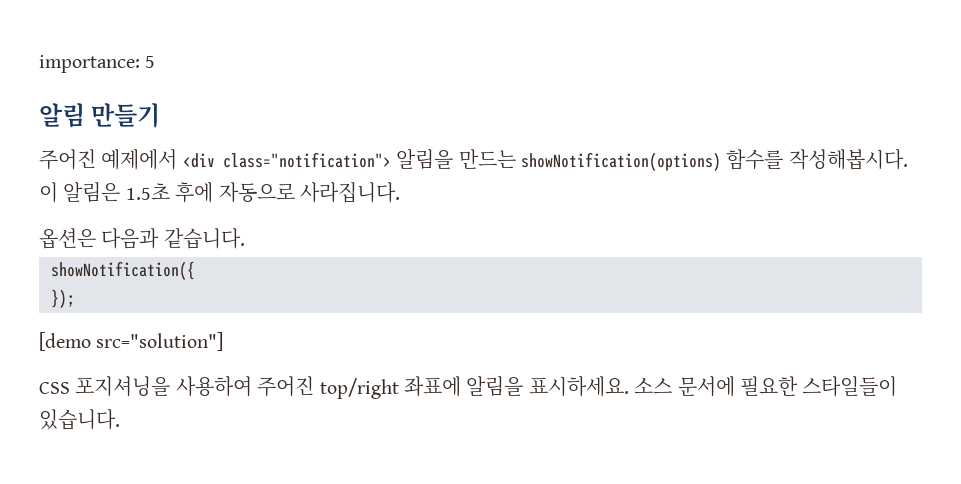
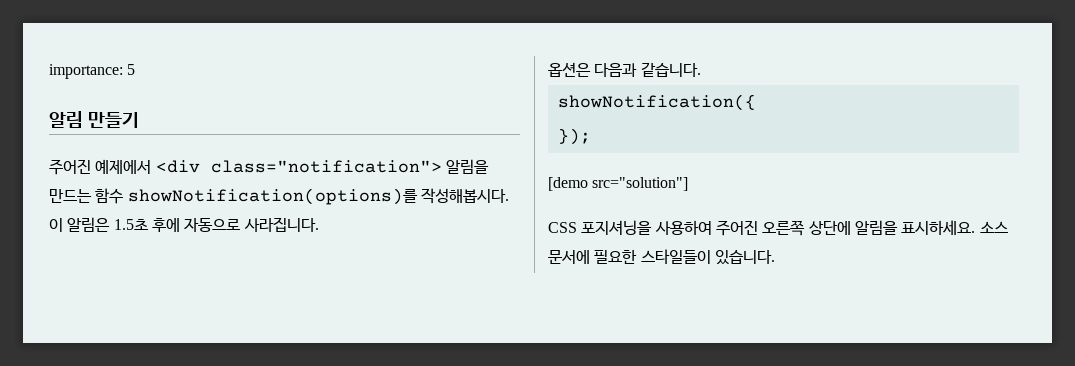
- 주어진 예제에서 <div class="notification"> 알림을 만드는 showNotification(options) 함수를 작성해봅시다.
+ 주어진 예제에서 <div class="notification"> 알림을 만드는 함수 showNotification(options)를 작성해봅시다.
- CSS 포지셔닝을 사용하여 주어진 top/right 좌표에 알림을 표시하세요.
+ CSS 포지셔닝을 사용하여 주어진 오른쪽 상단에 알림을 표시하세요.

